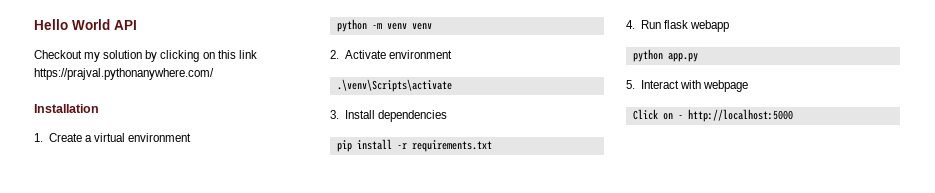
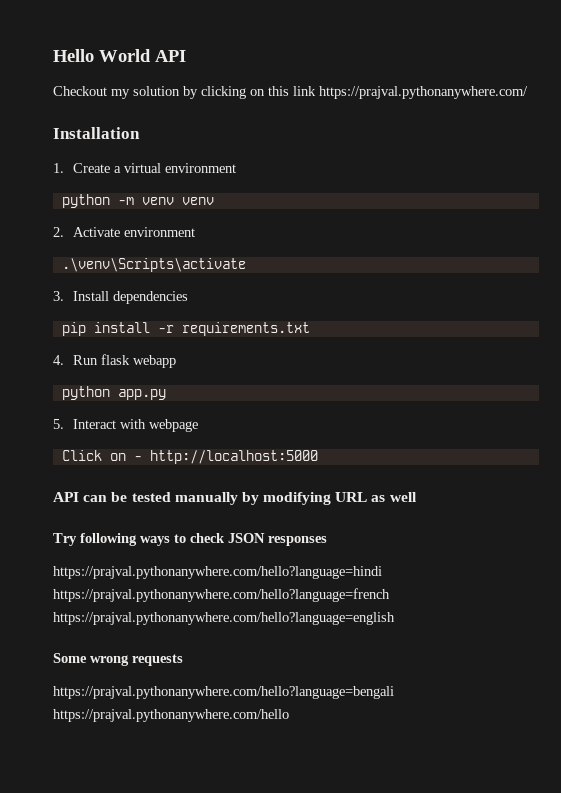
+ API can be tested manually by modifying URL as well
+ Try following ways to check JSON responses
+ https://prajval.pythonanywhere.com/hello?language=hindi
+ https://prajval.pythonanywhere.com/hello?language=french
+ https://prajval.pythonanywhere.com/hello?language=english
+ Some wrong requests
+ https://prajval.pythonanywhere.com/hello?language=bengali
+ https://prajval.pythonanywhere.com/hello

